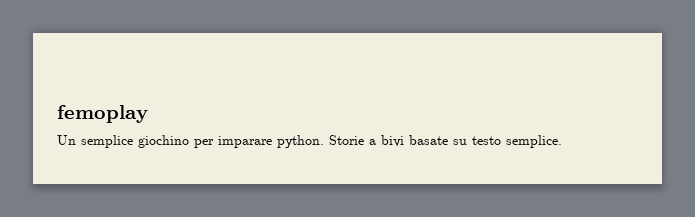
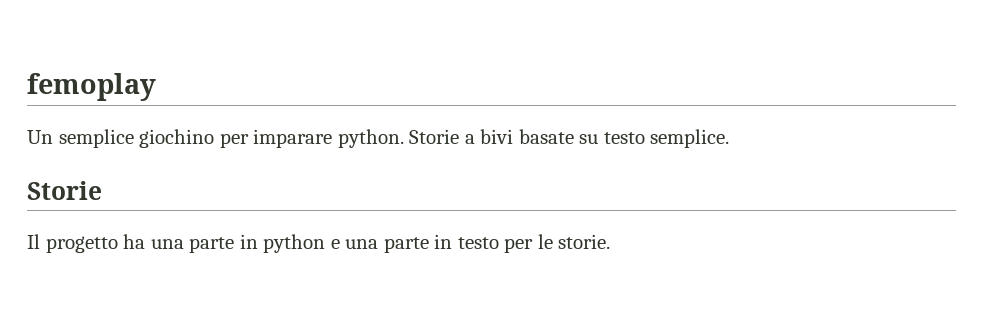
  Storie a bivi basate su testo semplice.
+ Storie
+ Il progetto ha una parte in python e una parte in testo per le storie.

